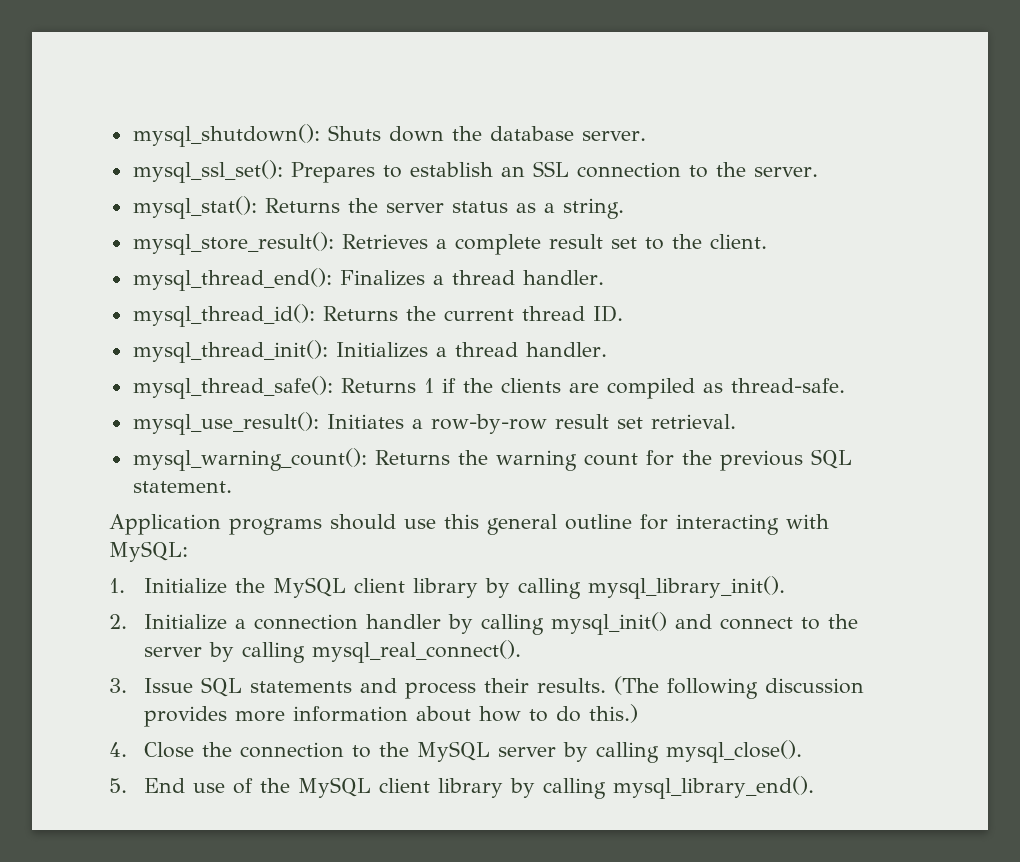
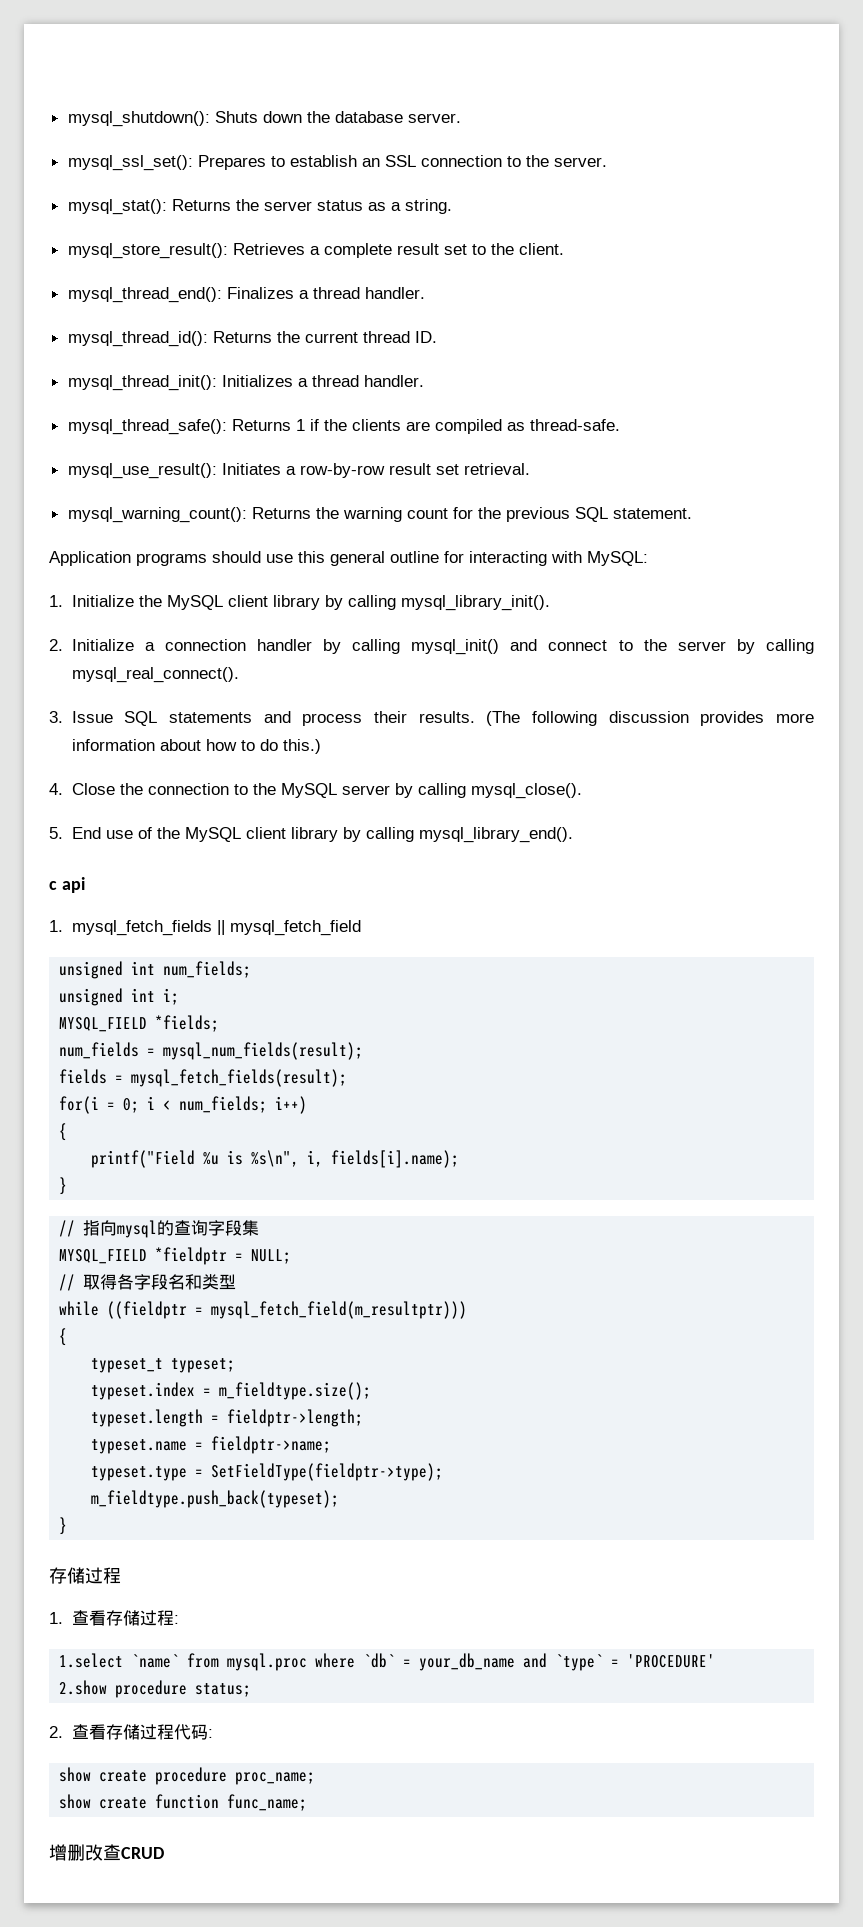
+ c api
+ 1. mysql_fetch_fields || mysql_fetch_field
+ unsigned int num_fields;
+ unsigned int i;
+ MYSQL_FIELD *fields;
+ num_fields = mysql_num_fields(result);
+ fields = mysql_fetch_fields(result);
+ for(i = 0; i < num_fields; i++)
+ {
+ printf("Field %u is %s\n", i, fields[i].name);
+ }
+ // 指向mysql的查询字段集
+ MYSQL_FIELD *fieldptr = NULL;
+ // 取得各字段名和类型
+ while ((fieldptr = mysql_fetch_field(m_resultptr)))
+ {
+ typeset_t typeset;
+ typeset.index = m_fieldtype.size();
+ typeset.length = fieldptr->length;
+ typeset.name = fieldptr->name;
+ typeset.type = SetFieldType(fieldptr->type);
+ m_fieldtype.push_back(typeset);
+ }
+ 存储过程
+ 1.查看存储过程:
+ 1.select `name` from mysql.proc where `db` = your_db_name and `type` = 'PROCEDURE'
+ 2.show procedure status;
+ 2.查看存储过程代码:
+ show create procedure proc_name;
+ show create function func_name;
+ 增删改查CRUD

